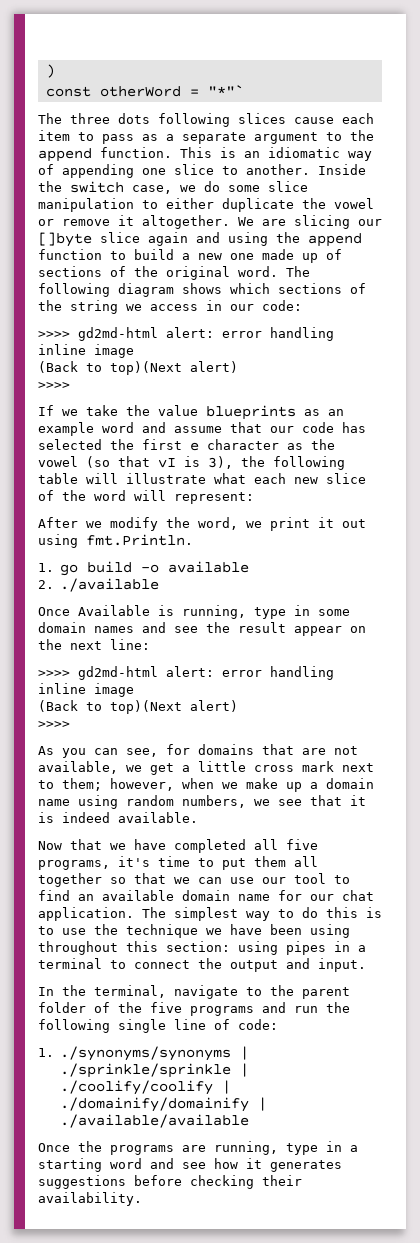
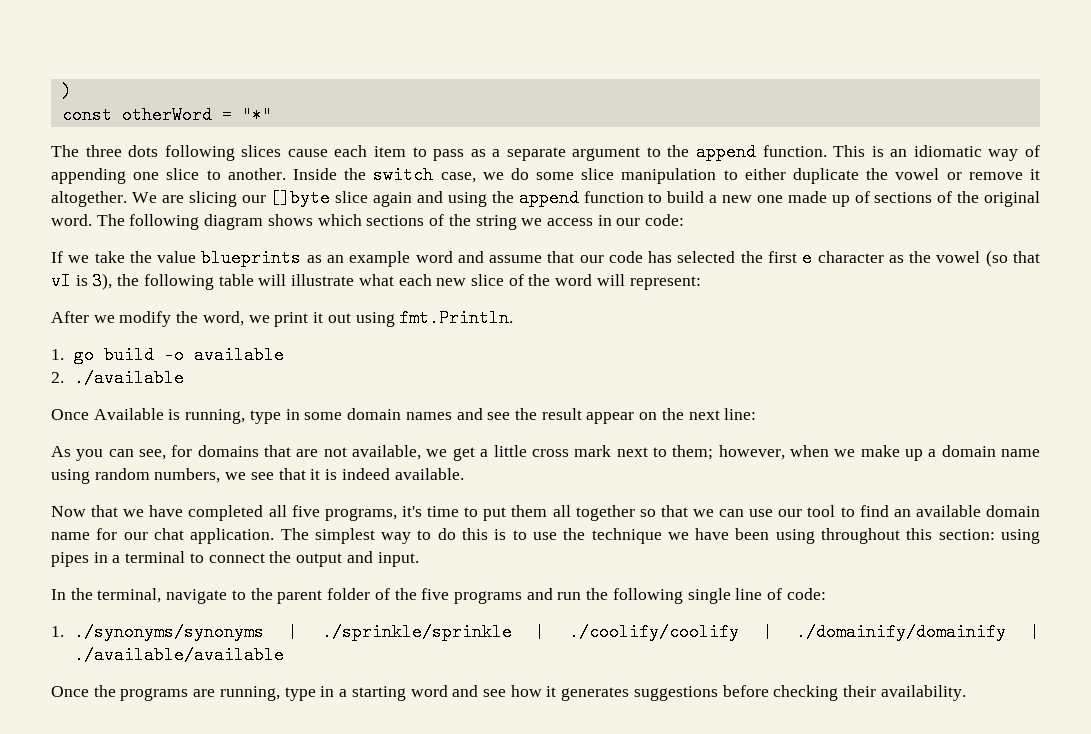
- const otherWord = "*"`
+ const otherWord = "*"
  The following diagram shows which sections of the string we access in our code:
- >>>> gd2md-html alert: error handling inline image
- (Back to top)(Next alert)
- >>>>
  Once Available is running, type in some domain names and see the result appear on the next line:
- >>>> gd2md-html alert: error handling inline image
- (Back to top)(Next alert)
- >>>>

